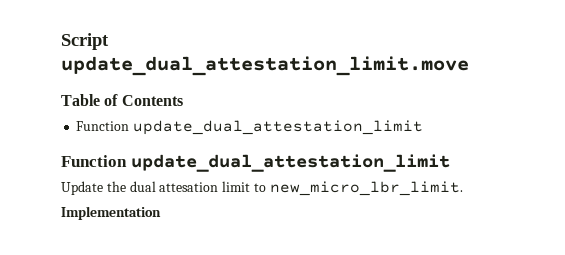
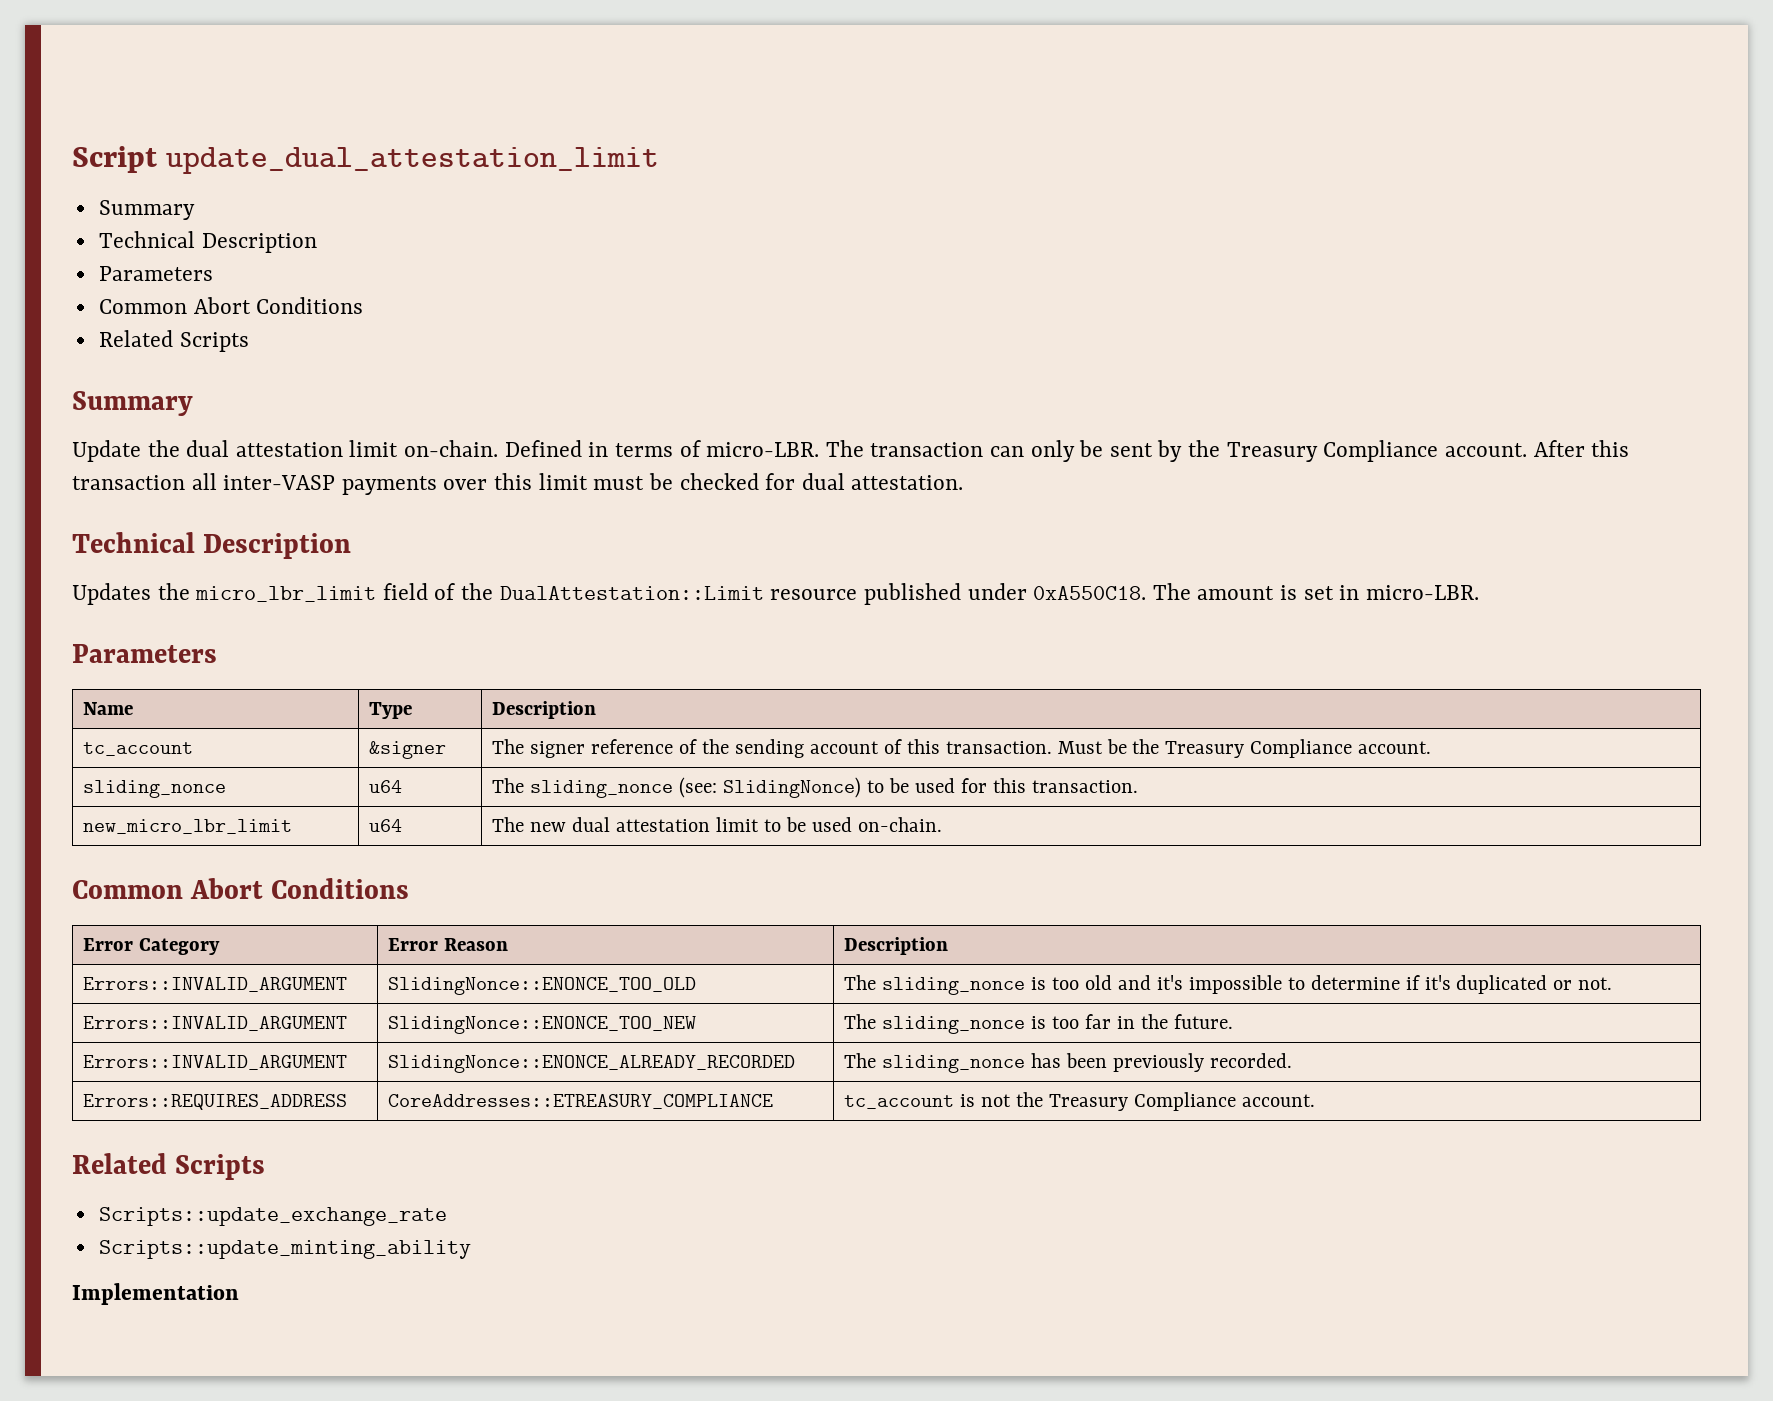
- Script update_dual_attestation_limit.move
- Table of Contents
- Function update_dual_attestation_limit
- Function update_dual_attestation_limit
- Update the dual attesation limit to new_micro_lbr_limit.
+ Script update_dual_attestation_limit
+ Summary
+ Technical Description
+ Parameters
+ Common Abort Conditions
+ Related Scripts
+ Summary
+ Update the dual attestation limit on-chain. Defined in terms of micro-LBR. The transaction can only be sent by the Treasury Compliance account. After this transaction all inter-VASP payments over this limit must be checked for dual attestation.
+ Technical Description
+ Updates the micro_lbr_limit field of the DualAttestation::Limit resource published under 0xA550C18. The amount is set in micro-LBR.
+ Parameters
+ Name | Type | Description
+ tc_account | &signer | The signer reference of the sending account of this transaction. Must be the Treasury Compliance account.
+ sliding_nonce | u64 | The sliding_nonce (see: SlidingNonce) to be used for this transaction.
+ new_micro_lbr_limit | u64 | The new dual attestation limit to be used on-chain.
+ Common Abort Conditions
+ Error Category | Error Reason | Description
+ Errors::INVALID_ARGUMENT | SlidingNonce::ENONCE_TOO_OLD | The sliding_nonce is too old and it's impossible to determine if it's duplicated or not.
+ Errors::INVALID_ARGUMENT | SlidingNonce::ENONCE_TOO_NEW | The sliding_nonce is too far in the future.
+ Errors::INVALID_ARGUMENT | SlidingNonce::ENONCE_ALREADY_RECORDED | The sliding_nonce has been previously recorded.
+ Errors::REQUIRES_ADDRESS | CoreAddresses::ETREASURY_COMPLIANCE | tc_account is not the Treasury Compliance account.
+ Related Scripts
+ Scripts::update_exchange_rate
+ Scripts::update_minting_ability

